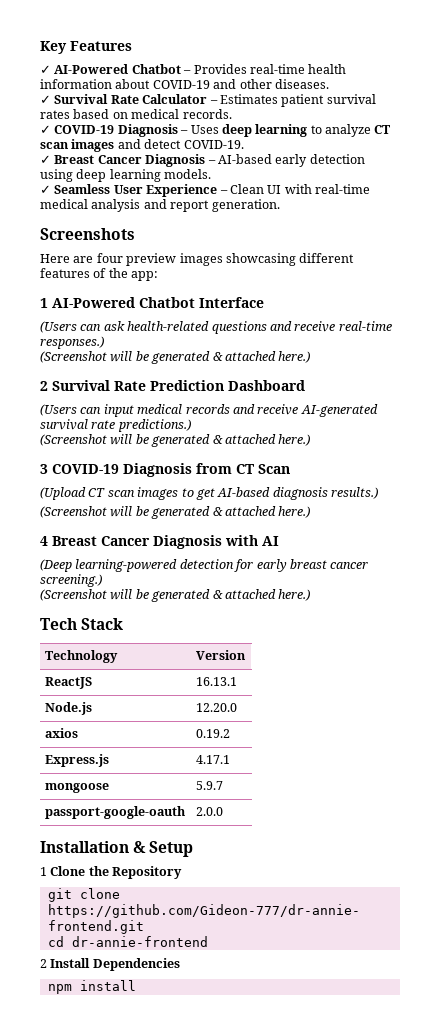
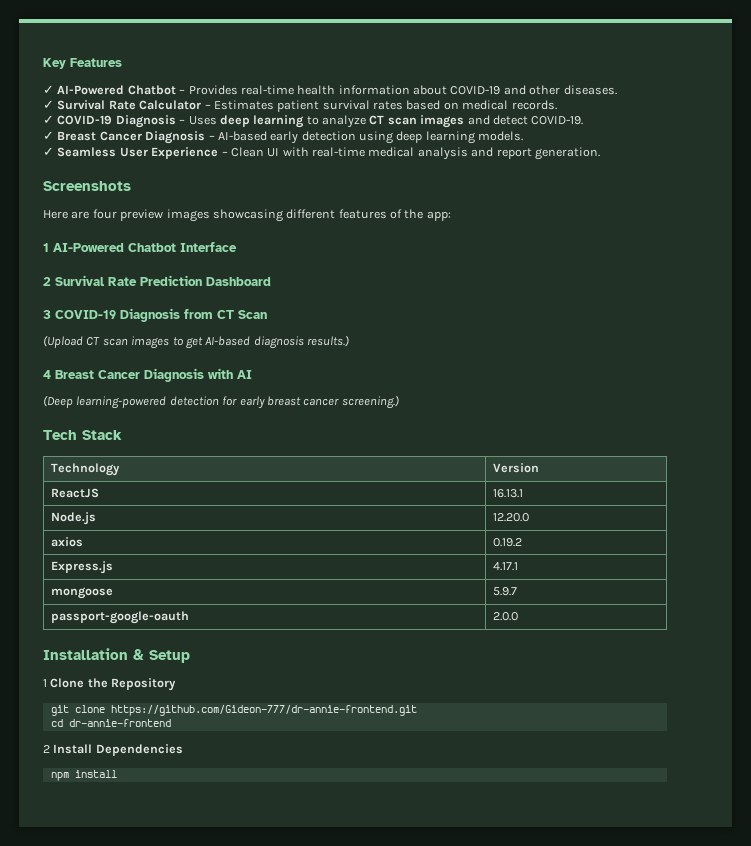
- (Users can ask health-related questions and receive real-time responses.)
- (Screenshot will be generated & attached here.)
- (Users can input medical records and receive AI-generated survival rate predictions.)
- (Screenshot will be generated & attached here.)
  (Upload CT scan images to get AI-based diagnosis results.)
- (Screenshot will be generated & attached here.)
  (Deep learning-powered detection for early breast cancer screening.)
- (Screenshot will be generated & attached here.)

